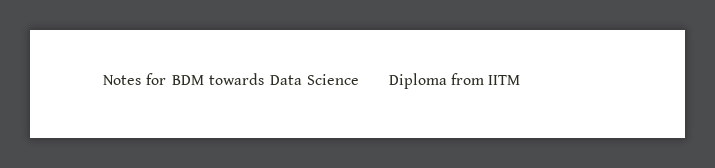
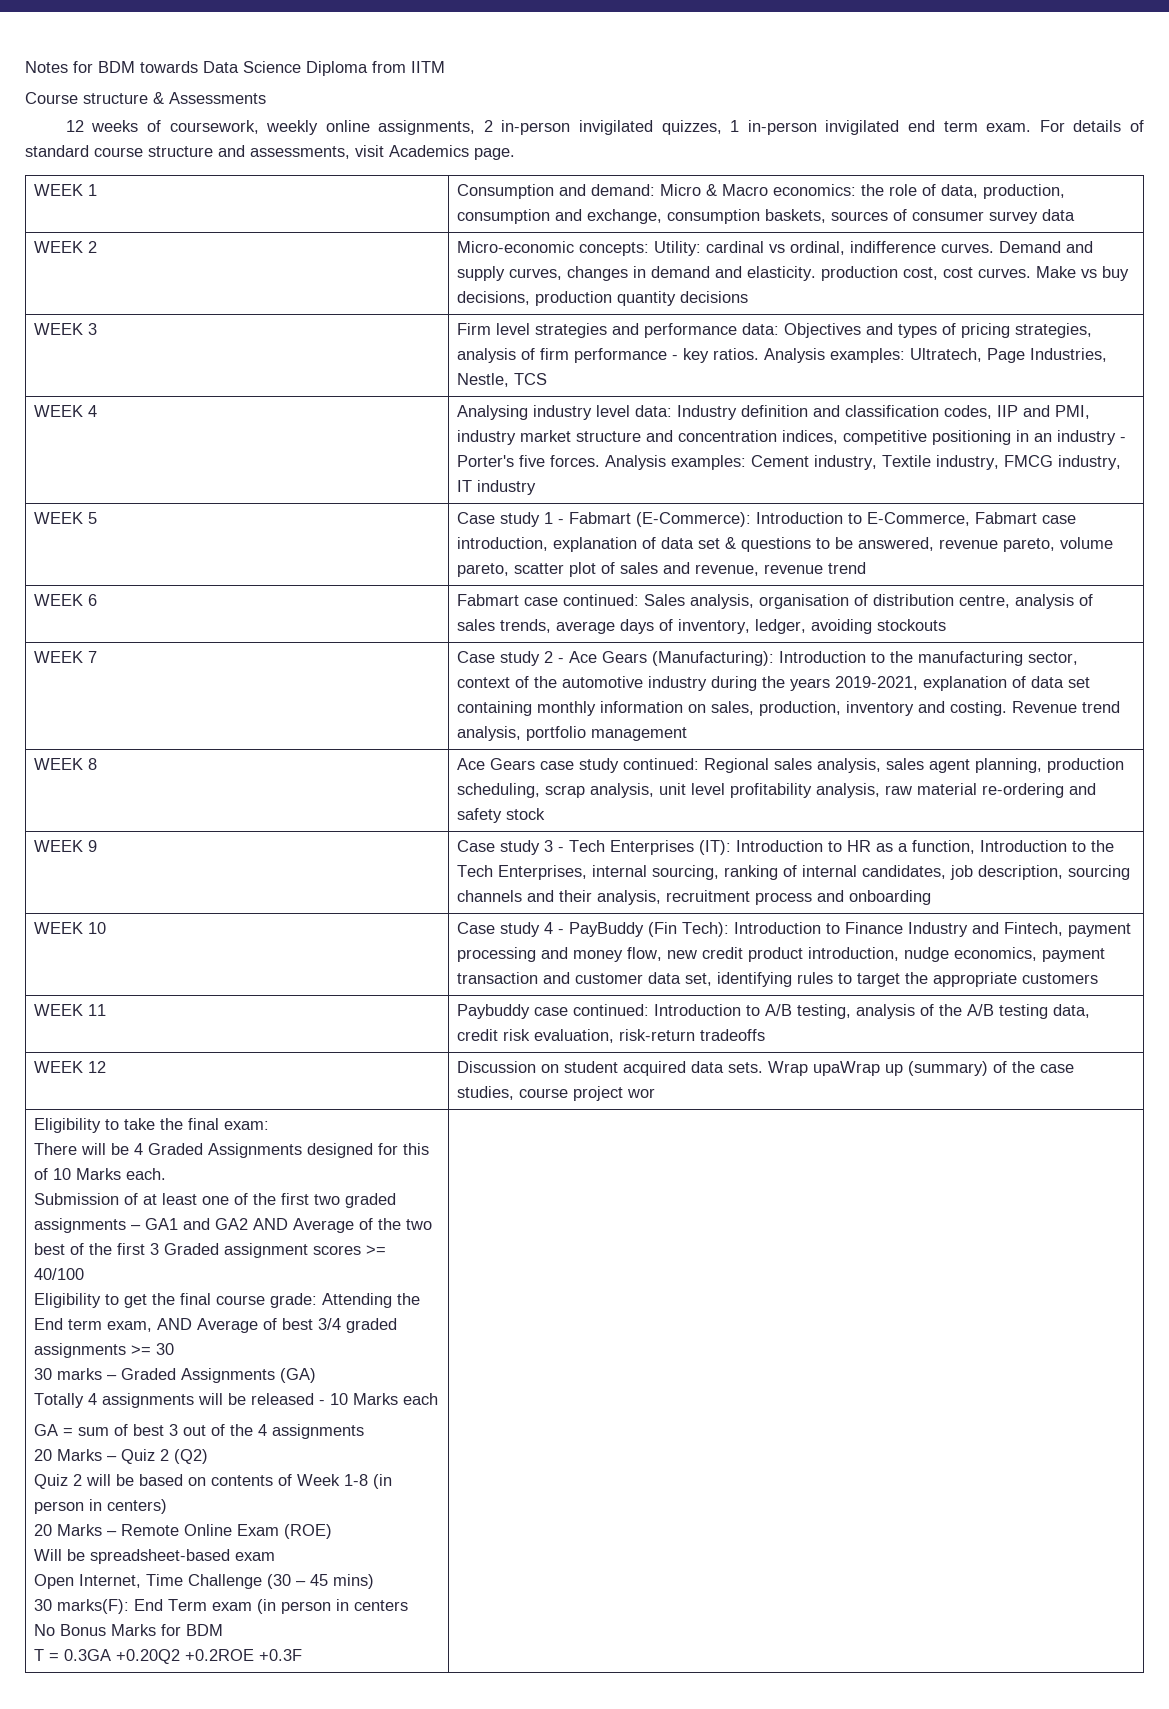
+ Course structure & Assessments
+ 12 weeks of coursework, weekly online assignments, 2 in-person invigilated quizzes, 1 in-person invigilated end term exam. For details of standard course structure and assessments, visit Academics page.
+ WEEK 1 | Consumption and demand: Micro & Macro economics: the role of data, production, consumption and exchange, consumption baskets, sources of consumer survey data
+ WEEK 2 | Micro-economic concepts: Utility: cardinal vs ordinal, indifference curves. Demand and supply curves, changes in demand and elasticity. production cost, cost curves. Make vs buy decisions, production quantity decisions
+ WEEK 3 | Firm level strategies and performance data: Objectives and types of pricing strategies, analysis of firm performance - key ratios. Analysis examples: Ultratech, Page Industries, Nestle, TCS
+ WEEK 4 | Analysing industry level data: Industry definition and classification codes, IIP and PMI, industry market structure and concentration indices, competitive positioning in an industry - Porter's five forces. Analysis examples: Cement industry, Textile industry, FMCG industry, IT industry
+ WEEK 5 | Case study 1 - Fabmart (E-Commerce): Introduction to E-Commerce, Fabmart case introduction, explanation of data set & questions to be answered, revenue pareto, volume pareto, scatter plot of sales and revenue, revenue trend
+ WEEK 6 | Fabmart case continued: Sales analysis, organisation of distribution centre, analysis of sales trends, average days of inventory, ledger, avoiding stockouts
+ WEEK 7 | Case study 2 - Ace Gears (Manufacturing): Introduction to the manufacturing sector, context of the automotive industry during the years 2019-2021, explanation of data set containing monthly information on sales, production, inventory and costing. Revenue trend analysis, portfolio management
+ WEEK 8 | Ace Gears case study continued: Regional sales analysis, sales agent planning, production scheduling, scrap analysis, unit level profitability analysis, raw material re-ordering and safety stock
+ WEEK 9 | Case study 3 - Tech Enterprises (IT): Introduction to HR as a function, Introduction to the Tech Enterprises, internal sourcing, ranking of internal candidates, job description, sourcing channels and their analysis, recruitment process and onboarding
+ WEEK 10 | Case study 4 - PayBuddy (Fin Tech): Introduction to Finance Industry and Fintech, payment processing and money flow, new credit product introduction, nudge economics, payment transaction and customer data set, identifying rules to target the appropriate customers
+ WEEK 11 | Paybuddy case continued: Introduction to A/B testing, analysis of the A/B testing data, credit risk evaluation, risk-return tradeoffs
+ WEEK 12 | Discussion on student acquired data sets. Wrap upaWrap up (summary) of the case studies, course project wor
+ Eligibility to take the final exam:
+ There will be 4 Graded Assignments designed for this of 10 Marks each.
+ Submission of at least one of the first two graded assignments – GA1 and GA2 AND Average of the two best of the first 3 Graded assignment scores >= 40/100
+ Eligibility to get the final course grade: Attending the End term exam, AND Average of best 3/4 graded assignments >= 30
+ 30 marks – Graded Assignments (GA)
+ Totally 4 assignments will be released - 10 Marks each
+ GA = sum of best 3 out of the 4 assignments
+ 20 Marks – Quiz 2 (Q2)
+ Quiz 2 will be based on contents of Week 1-8 (in person in centers)
+ 20 Marks – Remote Online Exam (ROE)
+ Will be spreadsheet-based exam
+ Open Internet, Time Challenge (30 – 45 mins)
+ 30 marks(F): End Term exam (in person in centers
+ No Bonus Marks for BDM
+ T = 0.3GA +0.20Q2 +0.2ROE +0.3F

